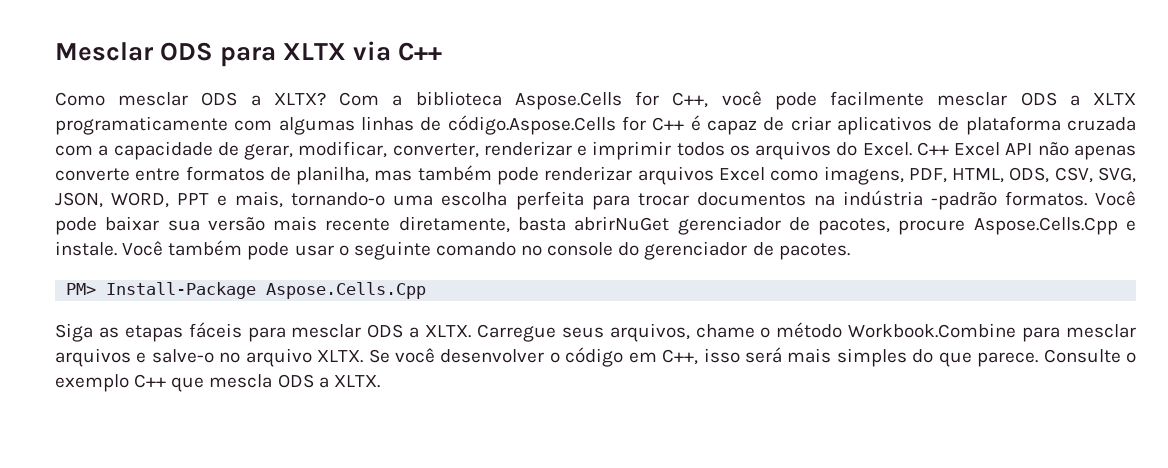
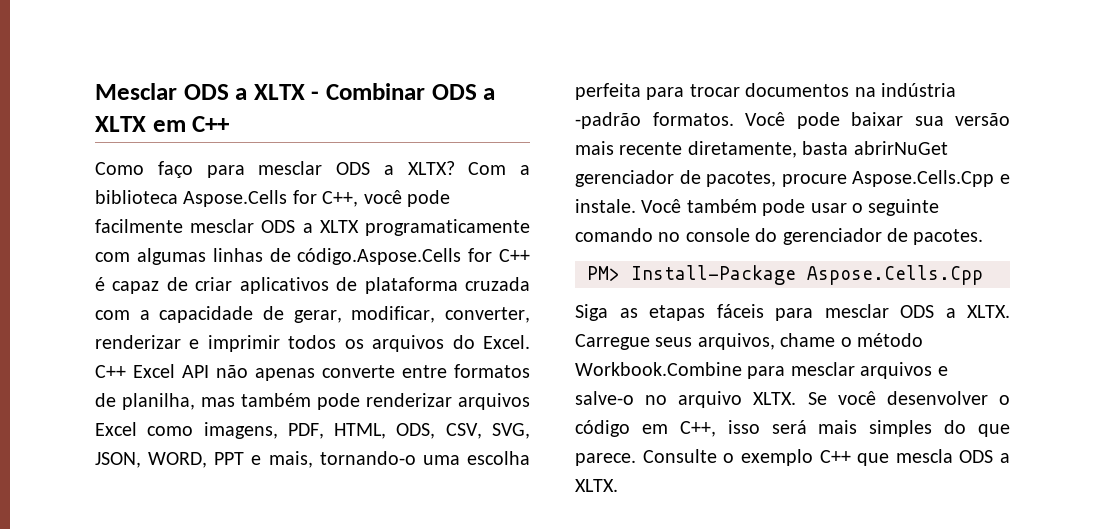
- Mesclar ODS para XLTX via C++
+ Mesclar ODS a XLTX - Combinar ODS a XLTX em C++
- Como mesclar ODS a XLTX?
+ Como faço para mesclar ODS a XLTX?

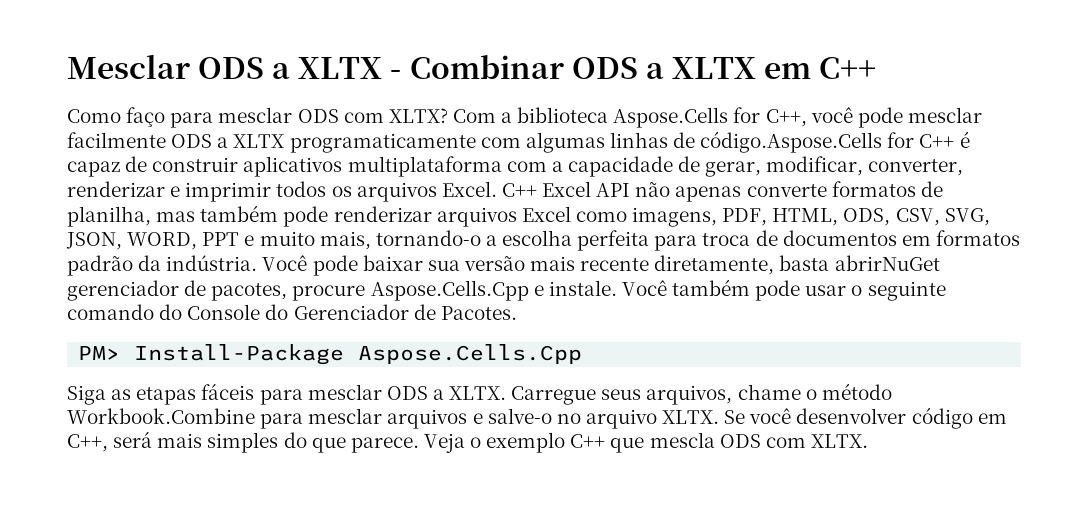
- Como faço para mesclar ODS a XLTX?
+ Como faço para mesclar ODS com XLTX?
- Com a biblioteca Aspose.Cells for C++, você pode facilmente mesclar ODS a XLTX programaticamente com algumas linhas de código.Aspose.Cells for C++ é capaz de criar aplicativos de plataforma cruzada com a capacidade de gerar, modificar, converter, renderizar e imprimir todos os arquivos do Excel.
+ Com a biblioteca Aspose.Cells for C++, você pode mesclar facilmente ODS a XLTX programaticamente com algumas linhas de código.Aspose.Cells for C++ é capaz de construir aplicativos multiplataforma com a capacidade de gerar, modificar, converter, renderizar e imprimir todos os arquivos Excel.
- C++ Excel API não apenas converte entre formatos de planilha, mas também pode renderizar arquivos Excel como imagens, PDF, HTML, ODS, CSV, SVG, JSON, WORD, PPT e mais, tornando-o uma escolha perfeita para trocar documentos na indústria -padrão formatos.
+ C++ Excel API não apenas converte formatos de planilha, mas também pode renderizar arquivos Excel como imagens, PDF, HTML, ODS, CSV, SVG, JSON, WORD, PPT e muito mais, tornando-o a escolha perfeita para troca de documentos em formatos padrão da indústria.
- Você também pode usar o seguinte comando no console do gerenciador de pacotes.
+ Você também pode usar o seguinte comando do Console do Gerenciador de Pacotes.
- Se você desenvolver o código em C++, isso será mais simples do que parece.
+ Se você desenvolver código em C++, será mais simples do que parece.
- Consulte o exemplo C++ que mescla ODS a XLTX.
+ Veja o exemplo C++ que mescla ODS com XLTX.

